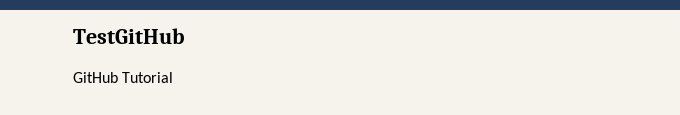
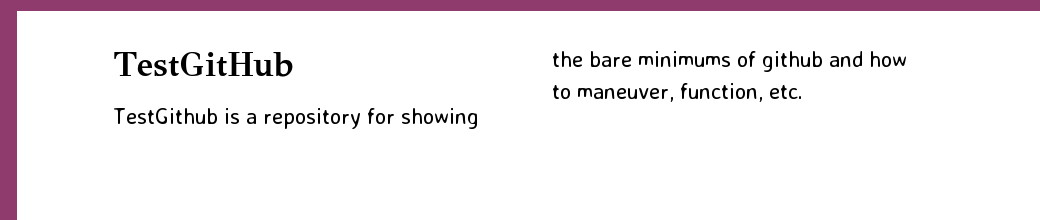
- GitHub Tutorial
+ TestGithub is a repository for showing the bare minimums of github and how to maneuver, function, etc.

